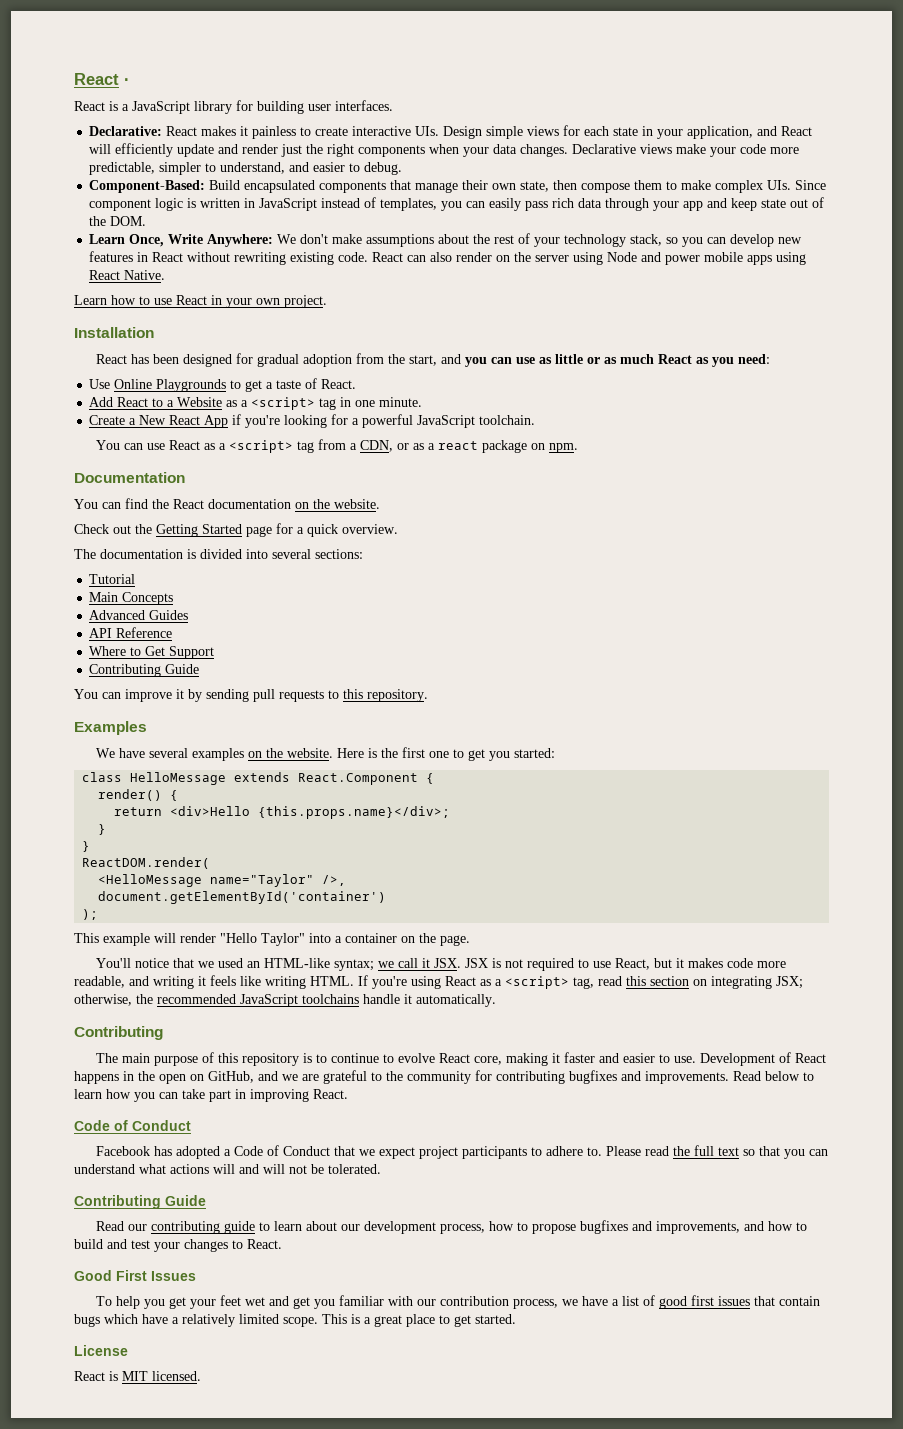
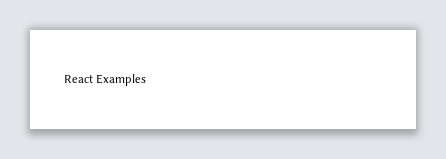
- React ·
- React is a JavaScript library for building user interfaces.
- Declarative: React makes it painless to create interactive UIs. Design simple views for each state in your application, and React will efficiently update and render just the right components when your data changes. Declarative views make your code more predictable, simpler to understand, and easier to debug.
- Component-Based: Build encapsulated components that manage their own state, then compose them to make complex UIs. Since component logic is written in JavaScript instead of templates, you can easily pass rich data through your app and keep state out of the DOM.
- Learn Once, Write Anywhere: We don't make assumptions about the rest of your technology stack, so you can develop new features in React without rewriting existing code. React can also render on the server using Node and power mobile apps using React Native.
- Learn how to use React in your own project.
- Installation
- React has been designed for gradual adoption from the start, and you can use as little or as much React as you need:
- Use Online Playgrounds to get a taste of React.
- Add React to a Website as a <script> tag in one minute.
- Create a New React App if you're looking for a powerful JavaScript toolchain.
- You can use React as a <script> tag from a CDN, or as a react package on npm.
- Documentation
- You can find the React documentation on the website.
- Check out the Getting Started page for a quick overview.
- The documentation is divided into several sections:
- Tutorial
- Main Concepts
- Advanced Guides
- API Reference
- Where to Get Support
- Contributing Guide
- You can improve it by sending pull requests to this repository.
- Examples
- We have several examples on the website. Here is the first one to get you started:
- class HelloMessage extends React.Component {
- render() {
- return <div>Hello {this.props.name}</div>;
- }
- }
- ReactDOM.render(
- <HelloMessage name="Taylor" />,
- document.getElementById('container')
- );
- This example will render "Hello Taylor" into a container on the page.
- You'll notice that we used an HTML-like syntax; we call it JSX. JSX is not required to use React, but it makes code more readable, and writing it feels like writing HTML. If you're using React as a <script> tag, read this section on integrating JSX; otherwise, the recommended JavaScript toolchains handle it automatically.
- Contributing
- The main purpose of this repository is to continue to evolve React core, making it faster and easier to use. Development of React happens in the open on GitHub, and we are grateful to the community for contributing bugfixes and improvements. Read below to learn how you can take part in improving React.
- Code of Conduct
- Facebook has adopted a Code of Conduct that we expect project participants to adhere to. Please read the full text so that you can understand what actions will and will not be tolerated.
- Contributing Guide
- Read our contributing guide to learn about our development process, how to propose bugfixes and improvements, and how to build and test your changes to React.
- Good First Issues
- To help you get your feet wet and get you familiar with our contribution process, we have a list of good first issues that contain bugs which have a relatively limited scope. This is a great place to get started.
- License
- React is MIT licensed.
+ React Examples

